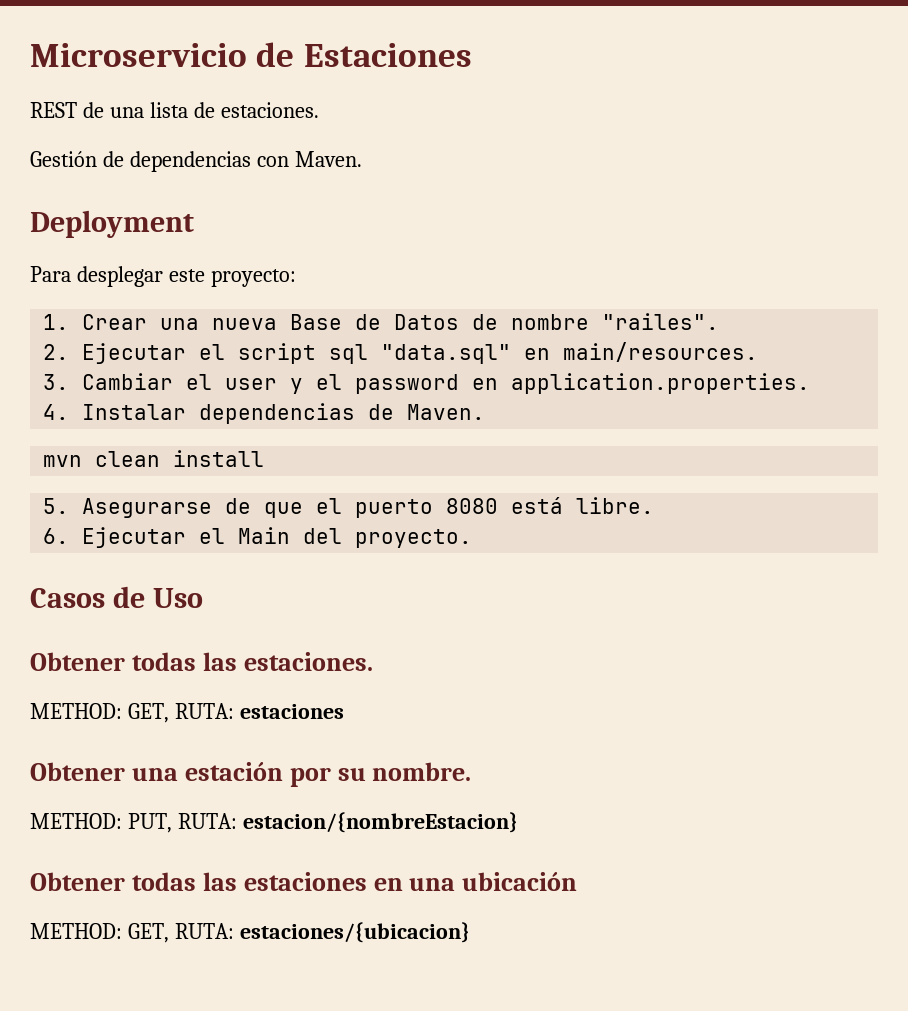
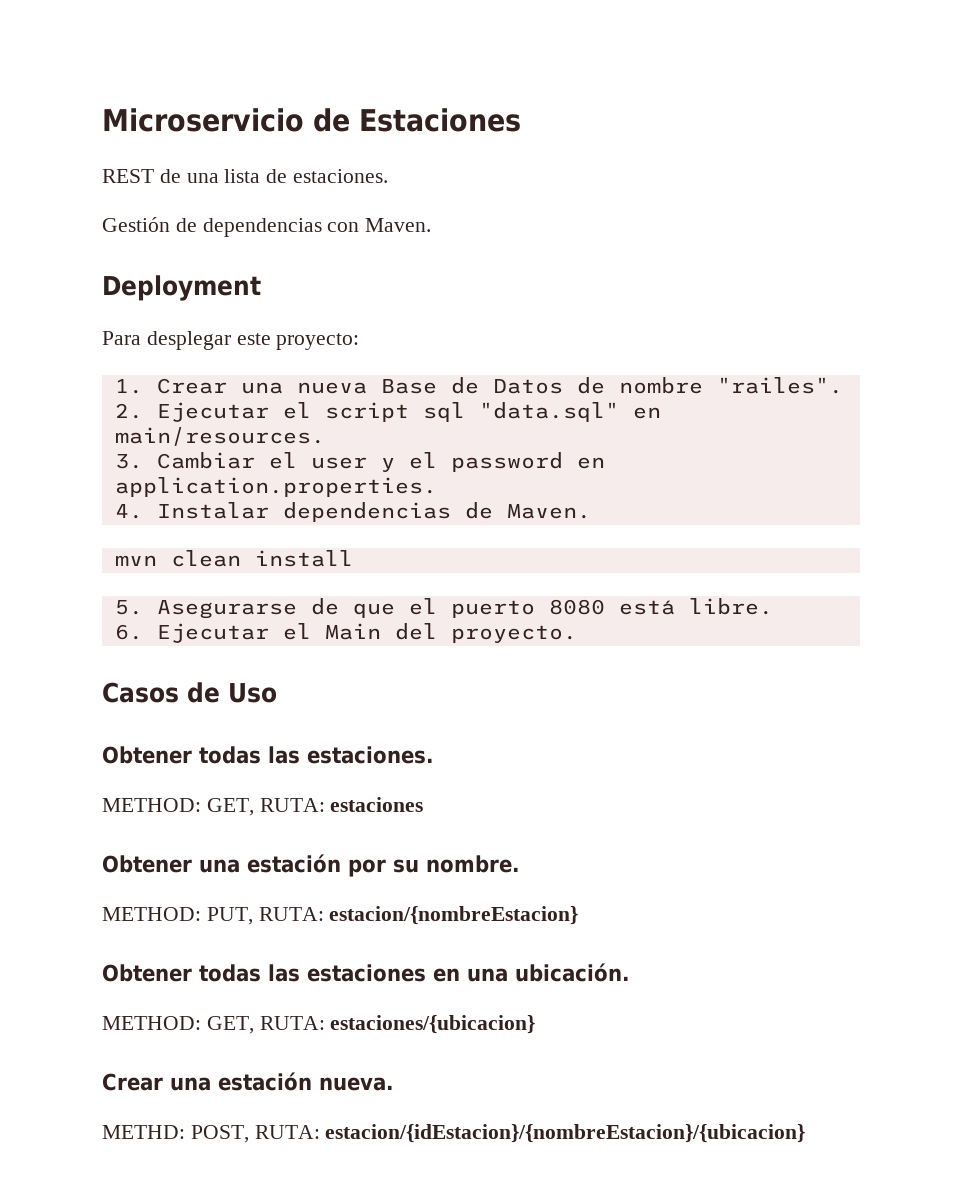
- Obtener todas las estaciones en una ubicación
+ Obtener todas las estaciones en una ubicación.
+ Crear una estación nueva.
+ METHD: POST, RUTA: estacion/{idEstacion}/{nombreEstacion}/{ubicacion}

